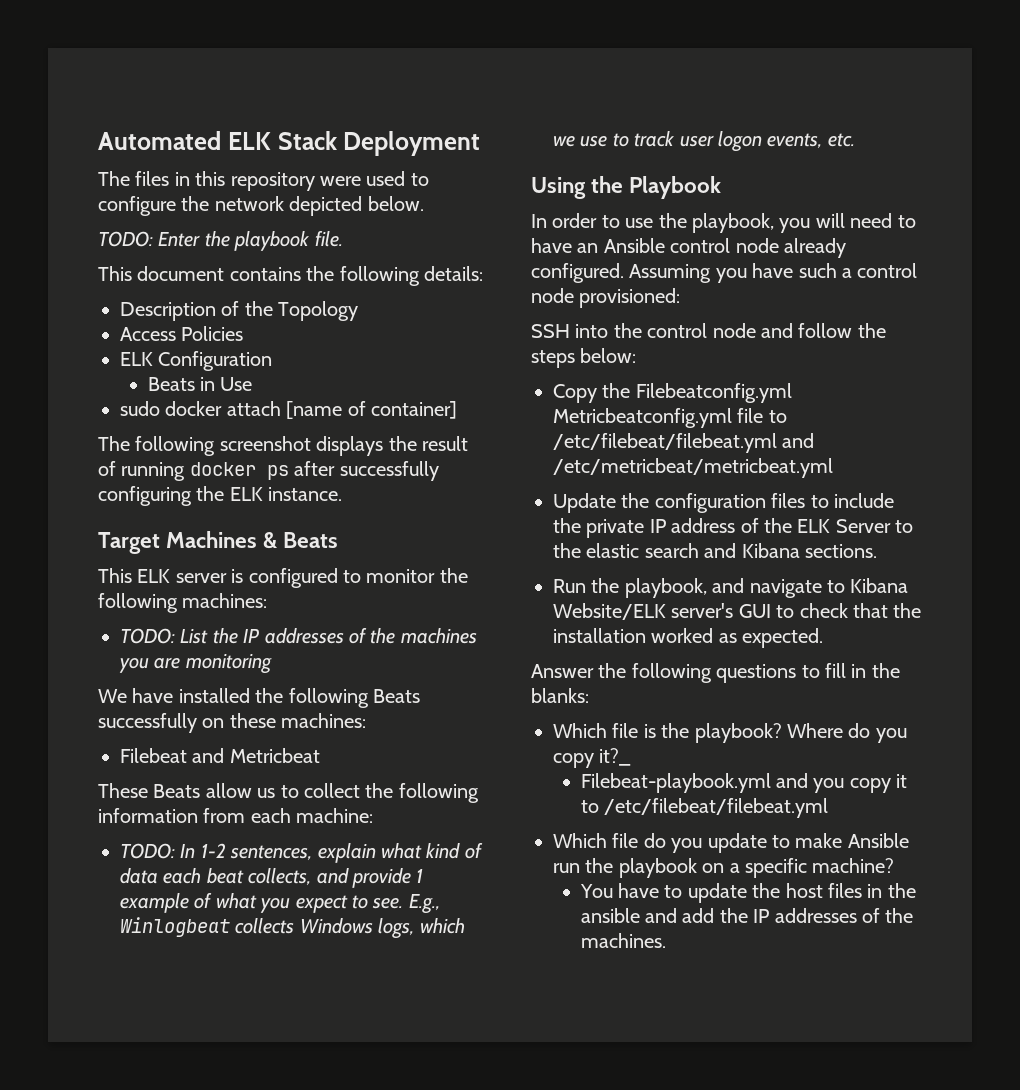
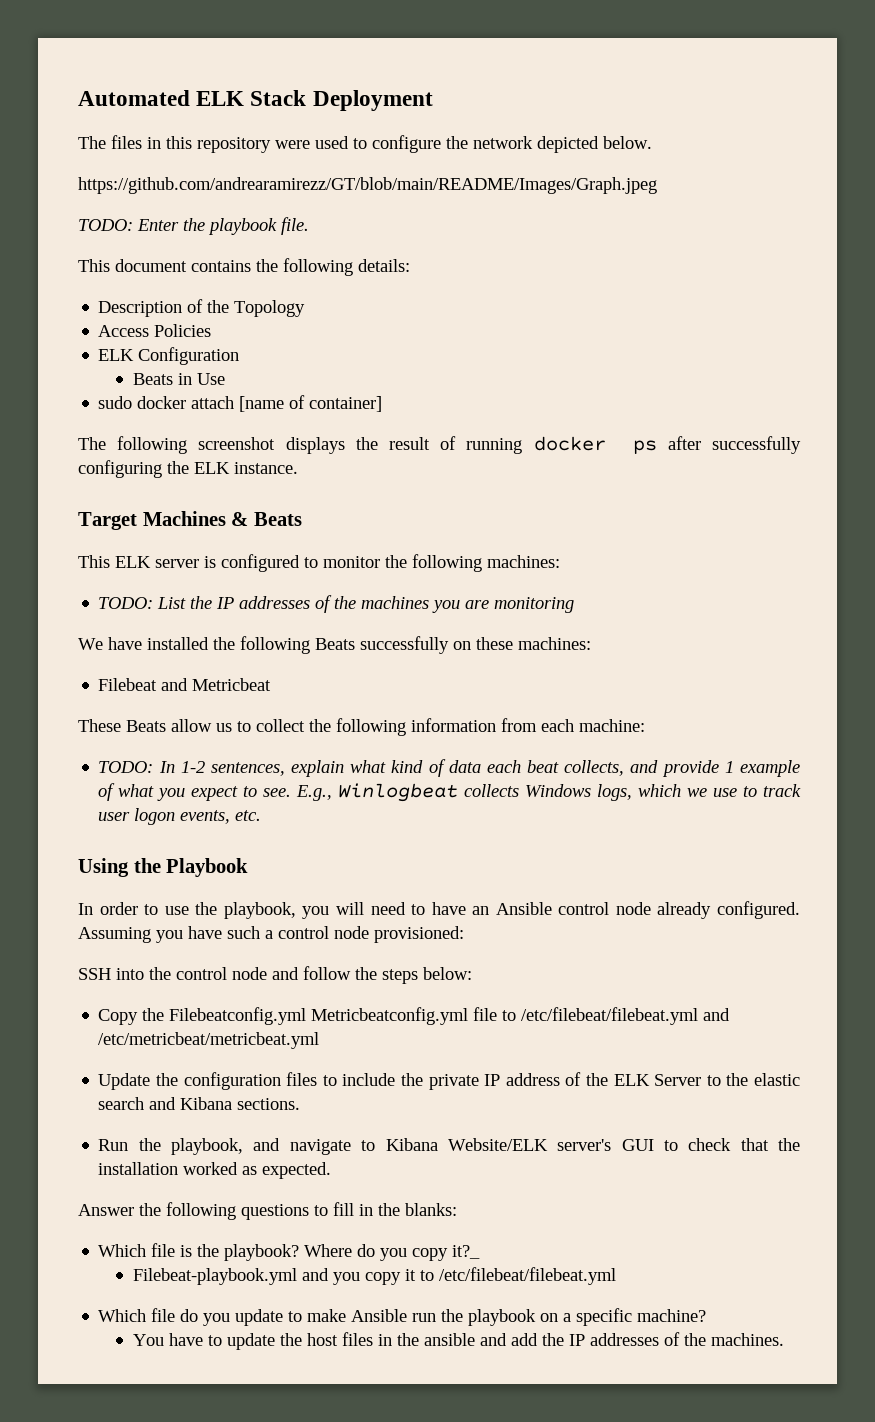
+ https://github.com/andrearamirezz/GT/blob/main/README/Images/Graph.jpeg

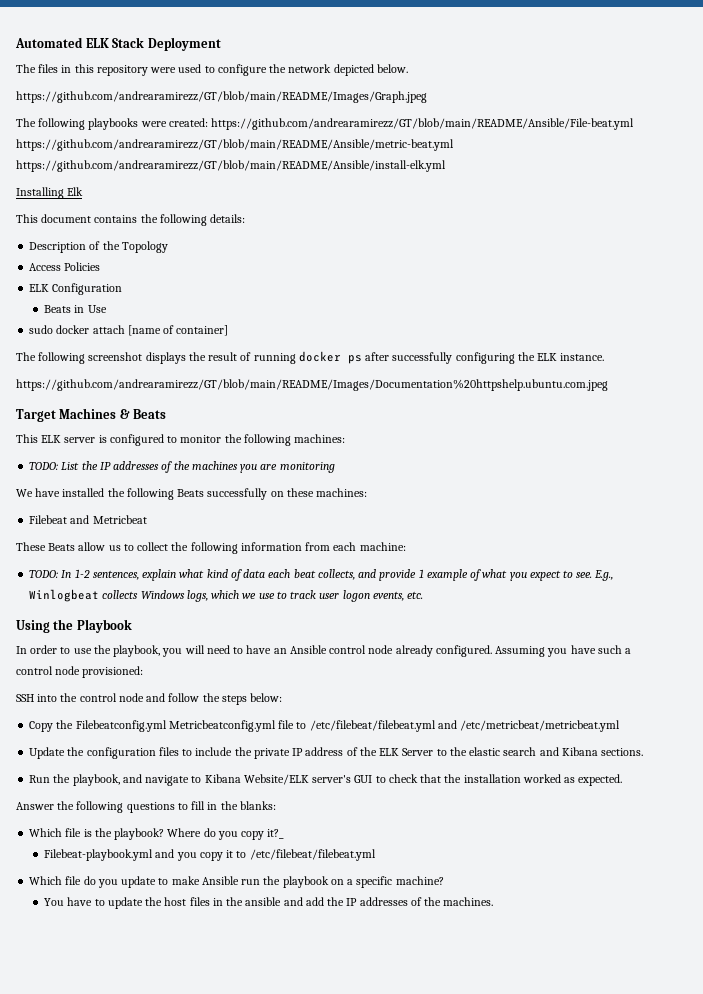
- TODO: Enter the playbook file.
+ The following playbooks were created: https://github.com/andrearamirezz/GT/blob/main/README/Ansible/File-beat.yml https://github.com/andrearamirezz/GT/blob/main/README/Ansible/metric-beat.yml https://github.com/andrearamirezz/GT/blob/main/README/Ansible/install-elk.yml
+ Installing Elk
+ https://github.com/andrearamirezz/GT/blob/main/README/Images/Documentation%20httpshelp.ubuntu.com.jpeg

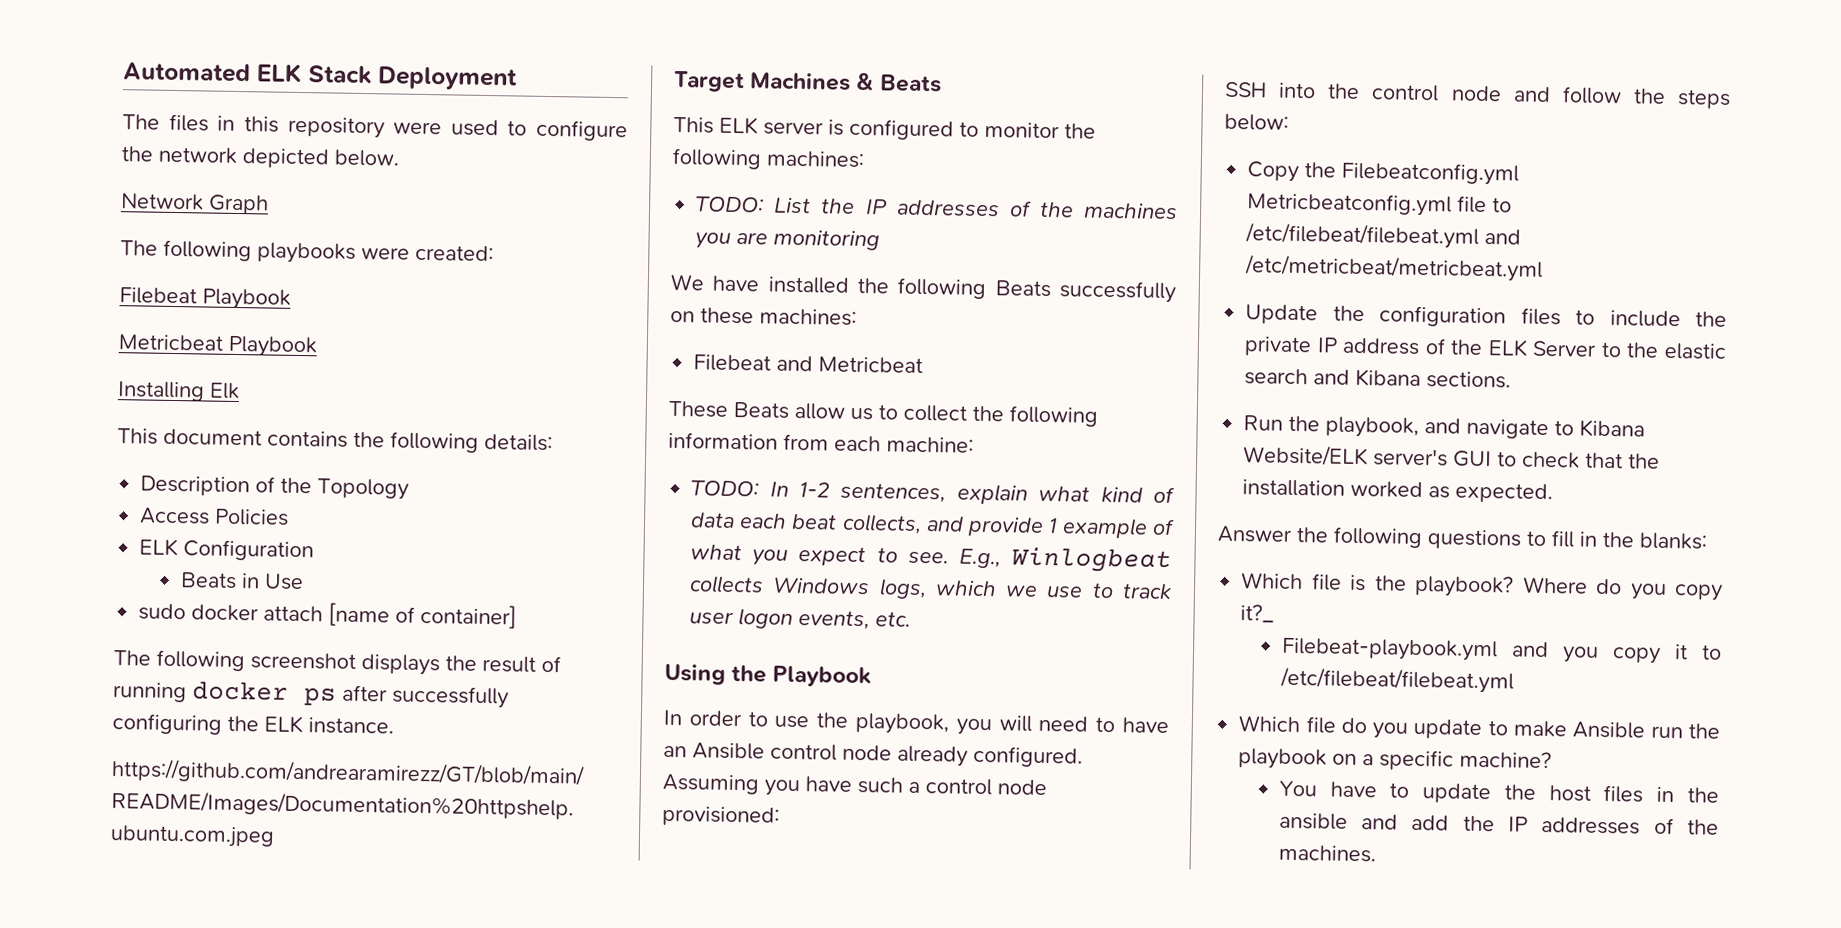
- https://github.com/andrearamirezz/GT/blob/main/README/Images/Graph.jpeg
+ Network Graph
- The following playbooks were created: https://github.com/andrearamirezz/GT/blob/main/README/Ansible/File-beat.yml https://github.com/andrearamirezz/GT/blob/main/README/Ansible/metric-beat.yml https://github.com/andrearamirezz/GT/blob/main/README/Ansible/install-elk.yml
+ The following playbooks were created:
+ Filebeat Playbook
+ Metricbeat Playbook

